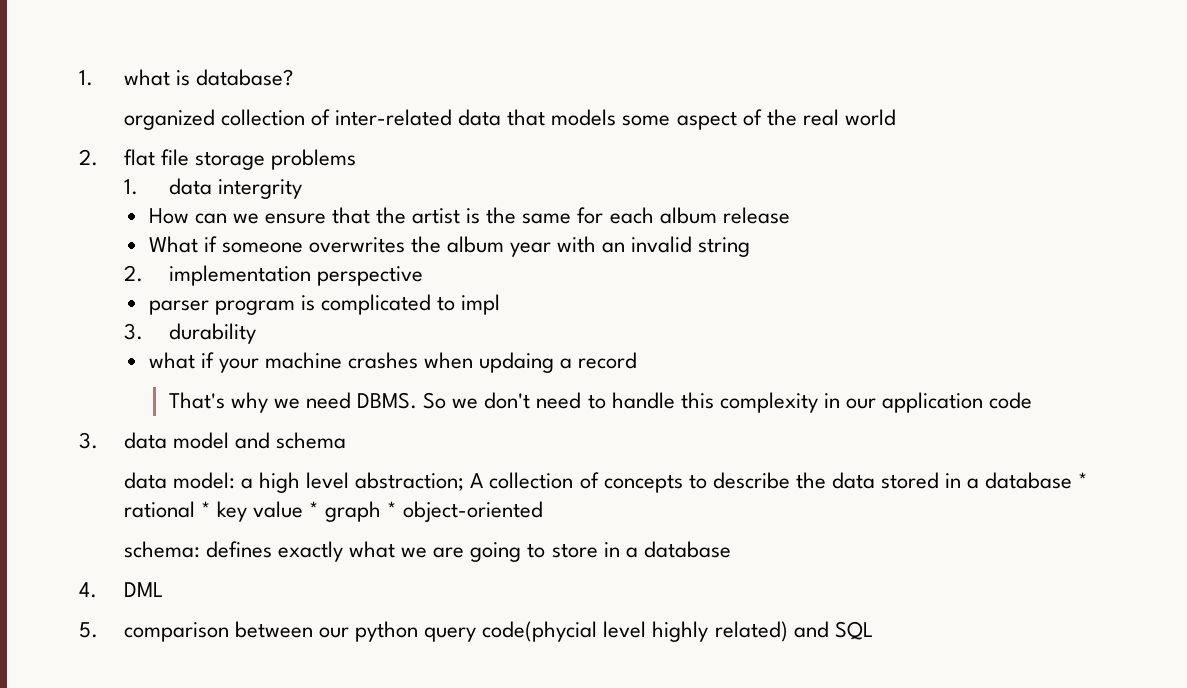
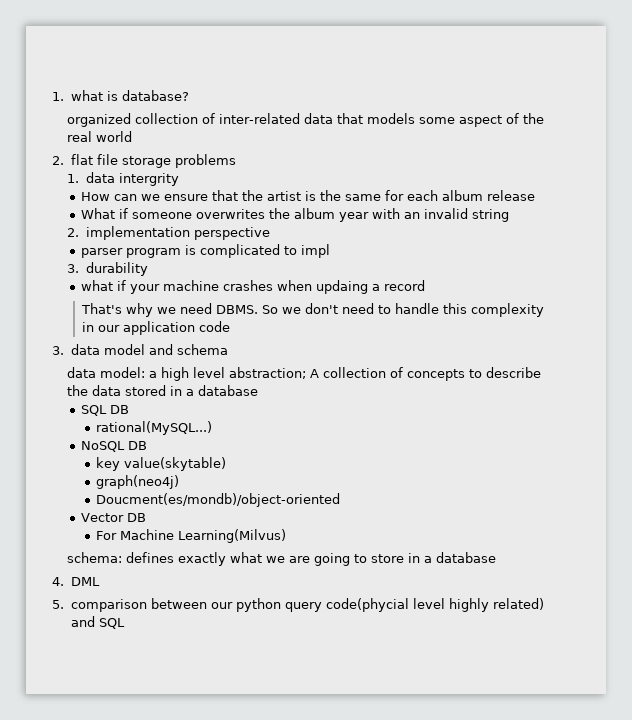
- data model: a high level abstraction; A collection of concepts to describe the data stored in a database * rational * key value * graph * object-oriented
+ data model: a high level abstraction; A collection of concepts to describe the data stored in a database
+ SQL DB
+ rational(MySQL...)
+ NoSQL DB
+ key value(skytable)
+ graph(neo4j)
+ Doucment(es/mondb)/object-oriented
+ Vector DB
+ For Machine Learning(Milvus)

